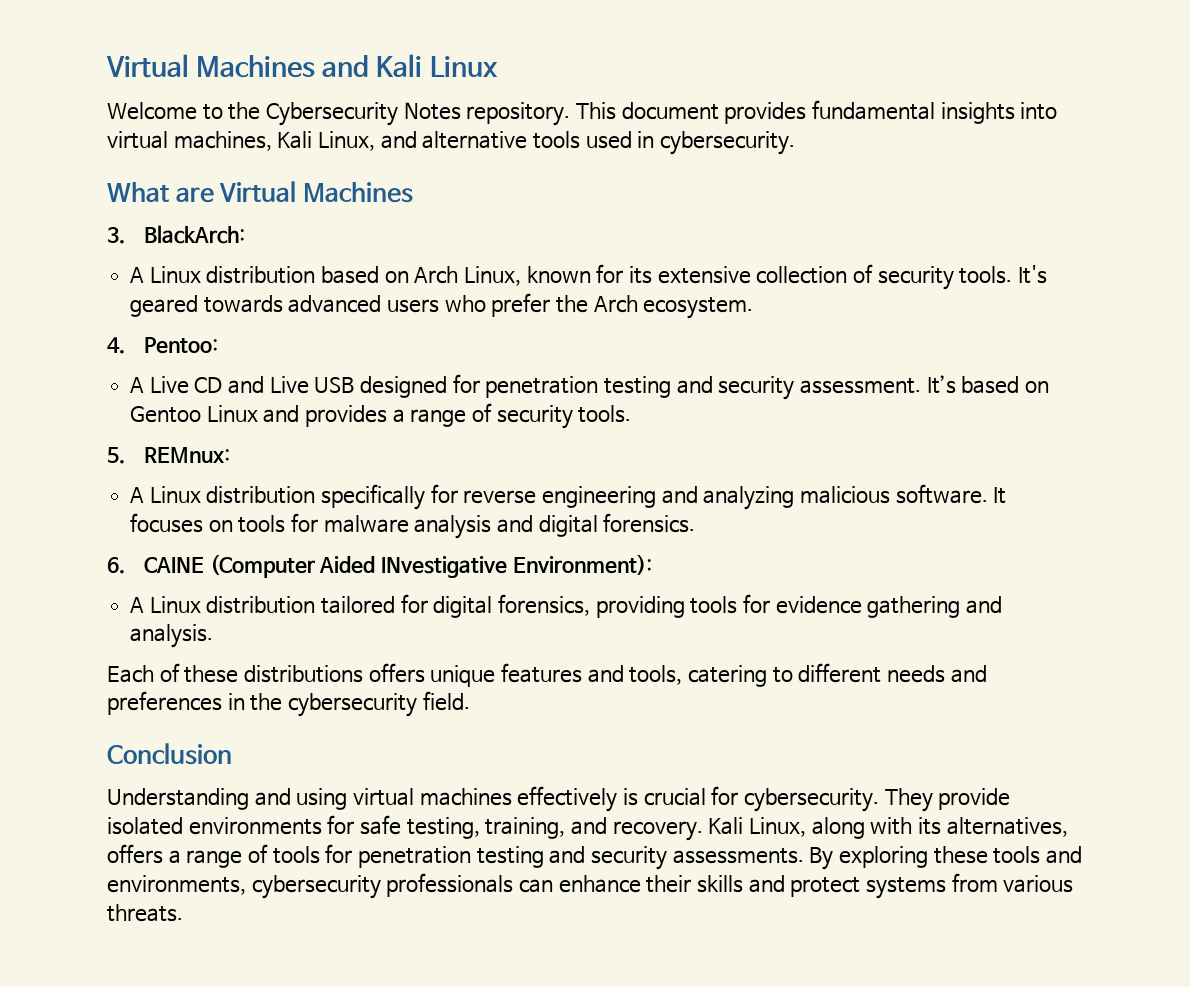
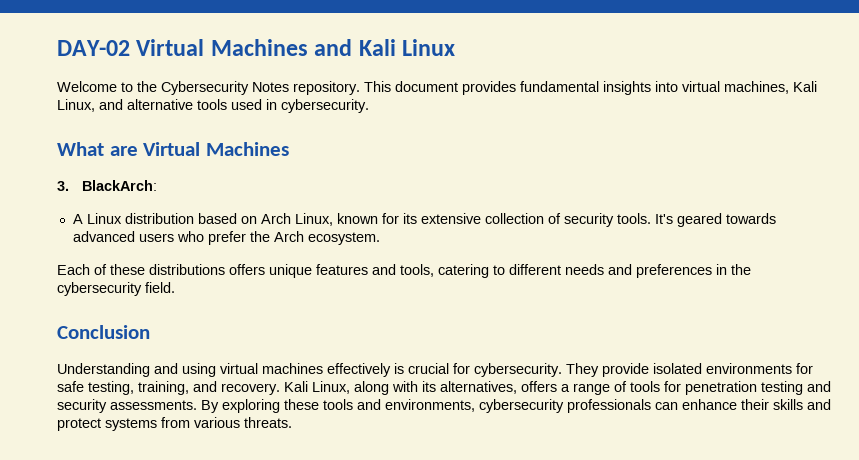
- Virtual Machines and Kali Linux
+ DAY-02 Virtual Machines and Kali Linux
- 4. Pentoo:
- A Live CD and Live USB designed for penetration testing and security assessment. It’s based on Gentoo Linux and provides a range of security tools.
- 5. REMnux:
- A Linux distribution specifically for reverse engineering and analyzing malicious software. It focuses on tools for malware analysis and digital forensics.
- 6. CAINE (Computer Aided INvestigative Environment):
- A Linux distribution tailored for digital forensics, providing tools for evidence gathering and analysis.

